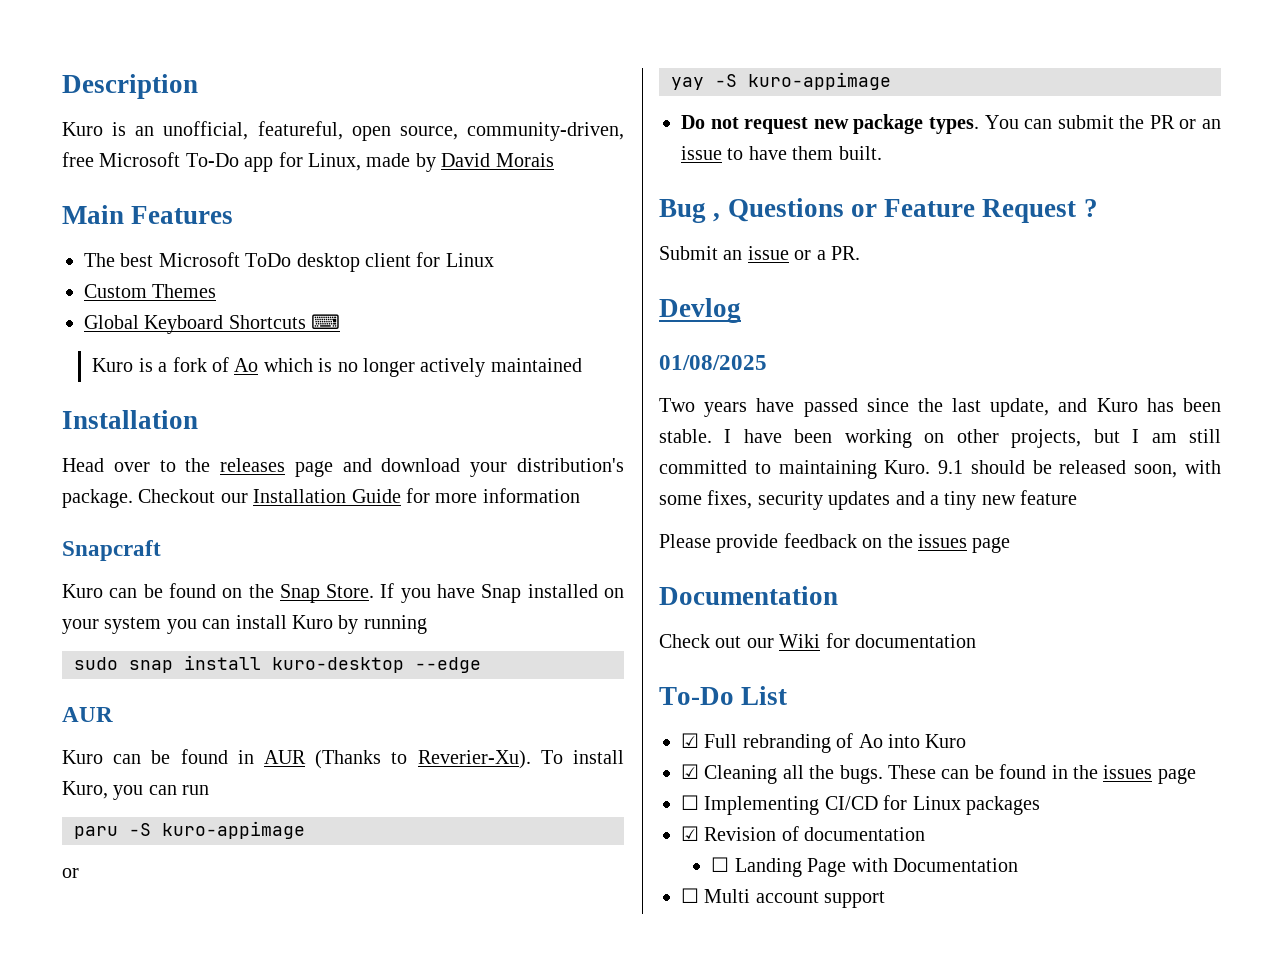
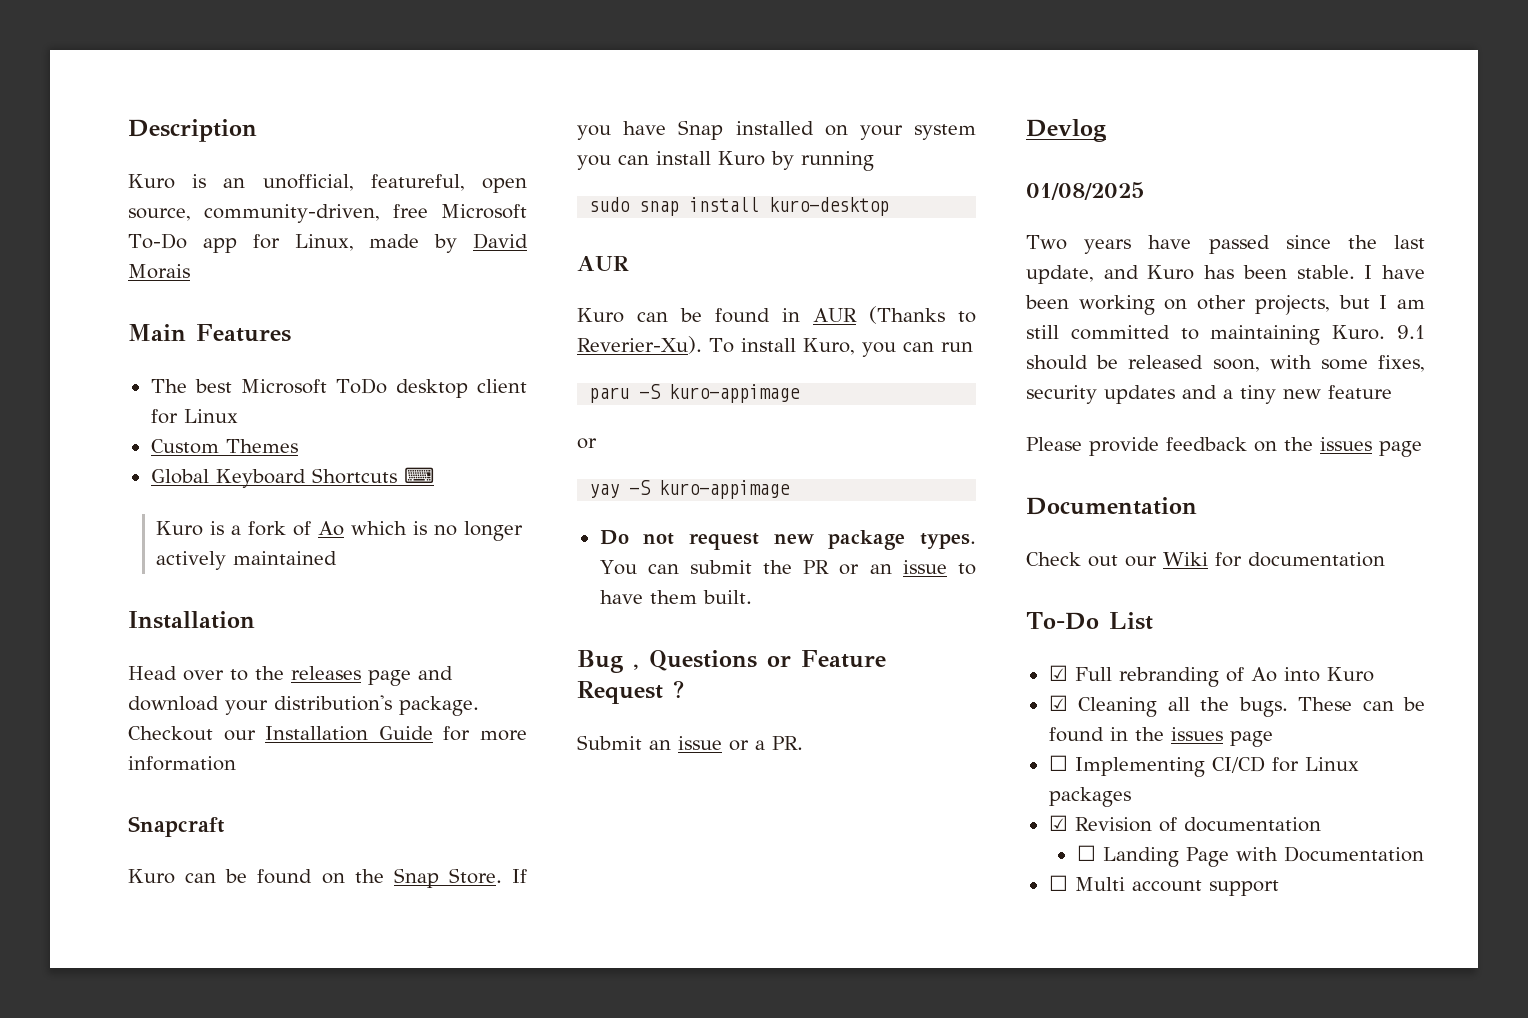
- sudo snap install kuro-desktop --edge
+ sudo snap install kuro-desktop

